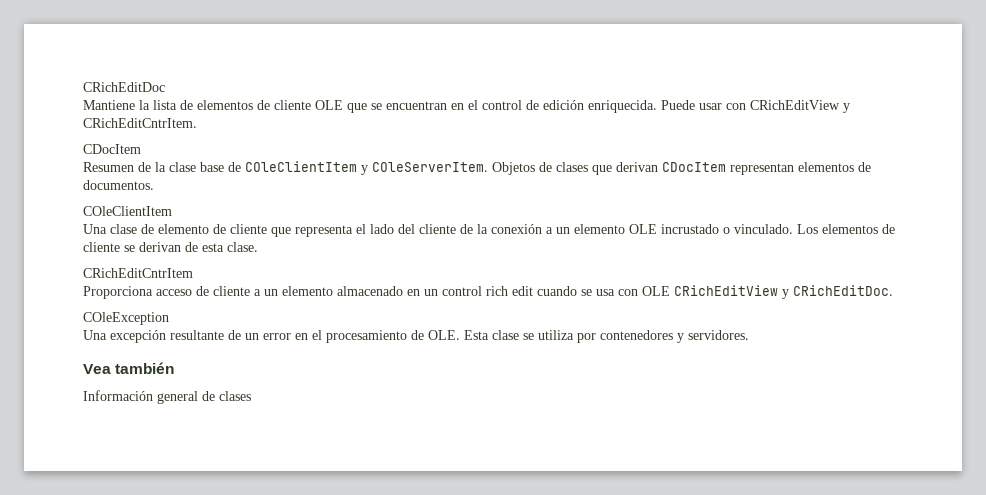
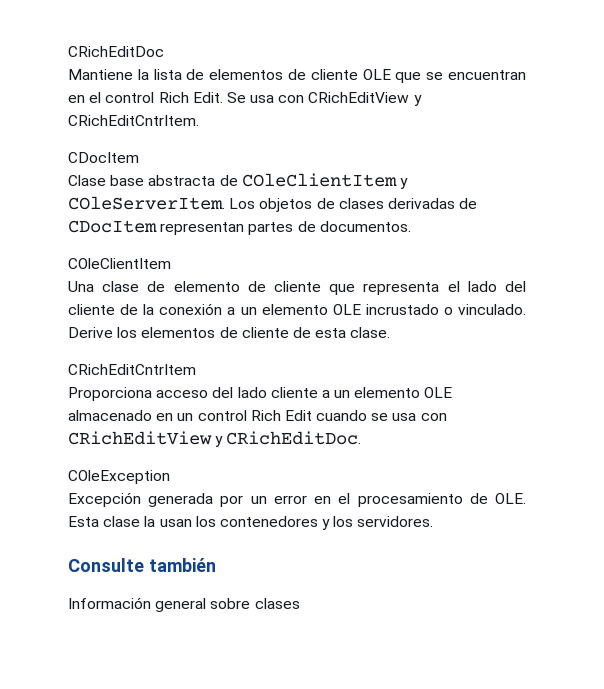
- Mantiene la lista de elementos de cliente OLE que se encuentran en el control de edición enriquecida. Puede usar con CRichEditView y CRichEditCntrItem.
+ Mantiene la lista de elementos de cliente OLE que se encuentran en el control Rich Edit. Se usa con CRichEditView y CRichEditCntrItem.
- Resumen de la clase base de COleClientItem y COleServerItem. Objetos de clases que derivan CDocItem representan elementos de documentos.
+ Clase base abstracta de COleClientItem y COleServerItem. Los objetos de clases derivadas de CDocItem representan partes de documentos.
- Los elementos de cliente se derivan de esta clase.
+ Derive los elementos de cliente de esta clase.
- Proporciona acceso de cliente a un elemento almacenado en un control rich edit cuando se usa con OLE CRichEditView y CRichEditDoc.
+ Proporciona acceso del lado cliente a un elemento OLE almacenado en un control Rich Edit cuando se usa con CRichEditView y CRichEditDoc.
- Una excepción resultante de un error en el procesamiento de OLE. Esta clase se utiliza por contenedores y servidores.
+ Excepción generada por un error en el procesamiento de OLE. Esta clase la usan los contenedores y los servidores.
- Vea también
+ Consulte también
- Información general de clases
+ Información general sobre clases

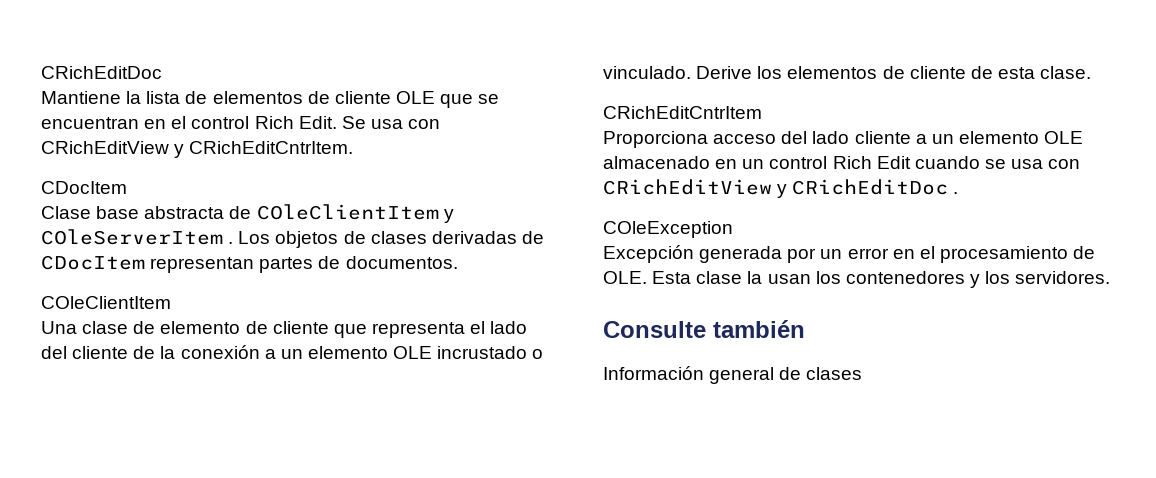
- Clase base abstracta de COleClientItem y COleServerItem.
+ Clase base abstracta de COleClientItem y COleServerItem .
- Proporciona acceso del lado cliente a un elemento OLE almacenado en un control Rich Edit cuando se usa con CRichEditView y CRichEditDoc.
+ Proporciona acceso del lado cliente a un elemento OLE almacenado en un control Rich Edit cuando se usa con CRichEditView y CRichEditDoc .
- Información general sobre clases
+ Información general de clases

